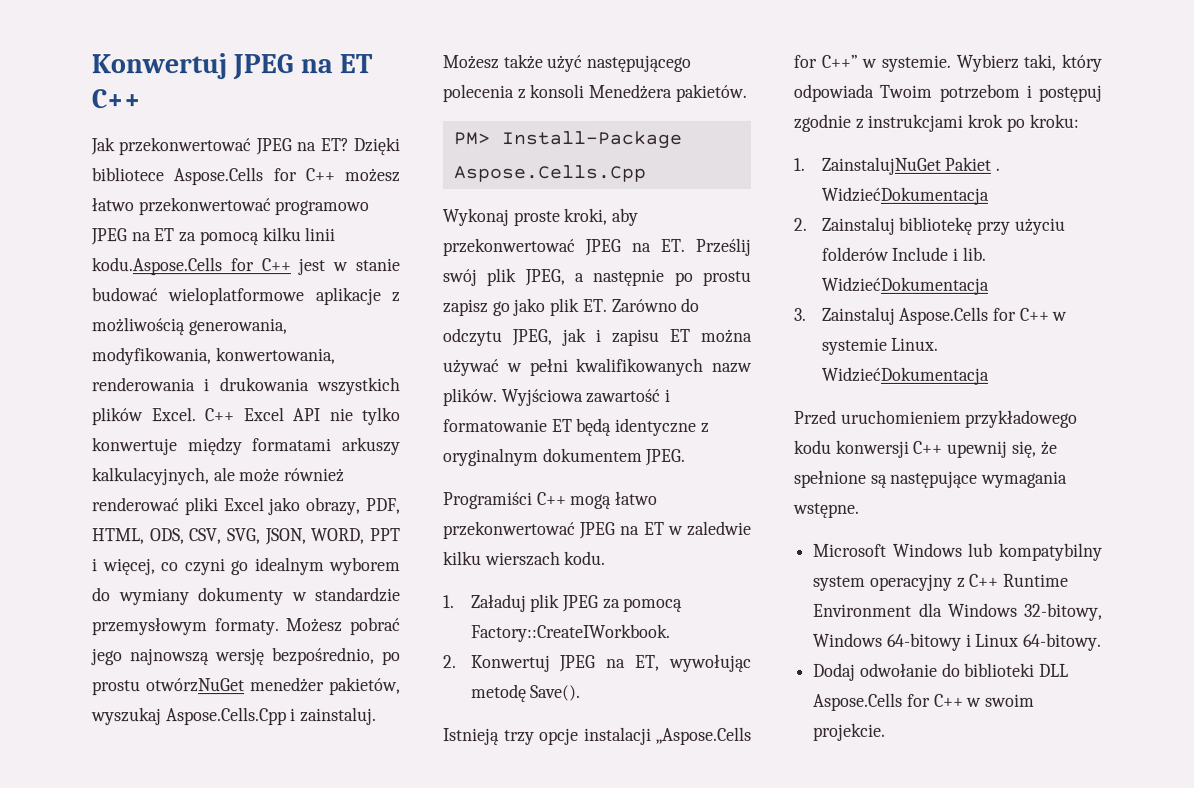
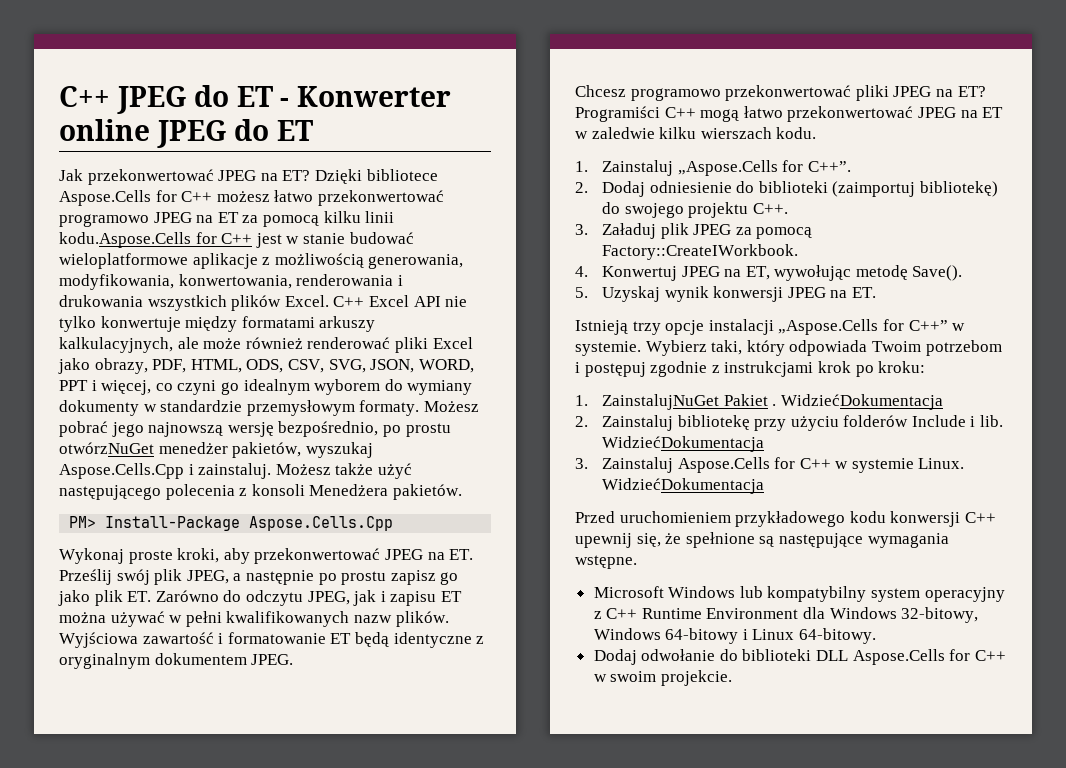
- Konwertuj JPEG na ET C++
+ C++ JPEG do ET - Konwerter online JPEG do ET
+ Chcesz programowo przekonwertować pliki JPEG na ET?
- 1. Załaduj plik JPEG za pomocą Factory::CreateIWorkbook.
+ 1. Zainstaluj „Aspose.Cells for C++”.
+ 2. Dodaj odniesienie do biblioteki (zaimportuj bibliotekę) do swojego projektu C++.
+ 3. Załaduj plik JPEG za pomocą Factory::CreateIWorkbook.
- 2. Konwertuj JPEG na ET, wywołując metodę Save().
+ 4. Konwertuj JPEG na ET, wywołując metodę Save().
+ 5. Uzyskaj wynik konwersji JPEG na ET.

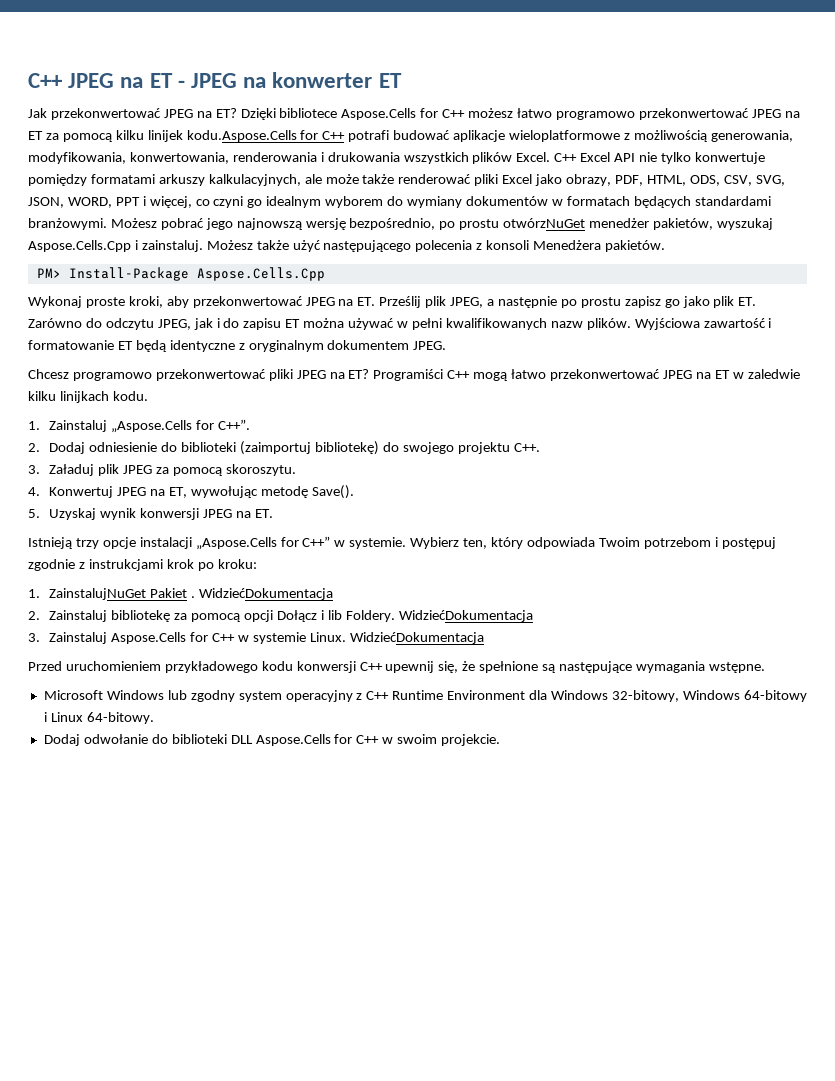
- C++ JPEG do ET - Konwerter online JPEG do ET
+ C++ JPEG na ET - JPEG na konwerter ET
- Dzięki bibliotece Aspose.Cells for C++ możesz łatwo przekonwertować programowo JPEG na ET za pomocą kilku linii kodu.Aspose.Cells for C++ jest w stanie budować wieloplatformowe aplikacje z możliwością generowania, modyfikowania, konwertowania, renderowania i drukowania wszystkich plików Excel.
+ Dzięki bibliotece Aspose.Cells for C++ możesz łatwo programowo przekonwertować JPEG na ET za pomocą kilku linijek kodu.Aspose.Cells for C++ potrafi budować aplikacje wieloplatformowe z możliwością generowania, modyfikowania, konwertowania, renderowania i drukowania wszystkich plików Excel.
- C++ Excel API nie tylko konwertuje między formatami arkuszy kalkulacyjnych, ale może również renderować pliki Excel jako obrazy, PDF, HTML, ODS, CSV, SVG, JSON, WORD, PPT i więcej, co czyni go idealnym wyborem do wymiany dokumenty w standardzie przemysłowym formaty.
+ C++ Excel API nie tylko konwertuje pomiędzy formatami arkuszy kalkulacyjnych, ale może także renderować pliki Excel jako obrazy, PDF, HTML, ODS, CSV, SVG, JSON, WORD, PPT i więcej, co czyni go idealnym wyborem do wymiany dokumentów w formatach będących standardami branżowymi.
- Wykonaj proste kroki, aby przekonwertować JPEG na ET. Prześlij swój plik JPEG, a następnie po prostu zapisz go jako plik ET. Zarówno do odczytu JPEG, jak i zapisu ET można używać w pełni kwalifikowanych nazw plików.
+ Wykonaj proste kroki, aby przekonwertować JPEG na ET. Prześlij plik JPEG, a następnie po prostu zapisz go jako plik ET. Zarówno do odczytu JPEG, jak i do zapisu ET można używać w pełni kwalifikowanych nazw plików.
- Programiści C++ mogą łatwo przekonwertować JPEG na ET w zaledwie kilku wierszach kodu.
+ Programiści C++ mogą łatwo przekonwertować JPEG na ET w zaledwie kilku linijkach kodu.
- 3. Załaduj plik JPEG za pomocą Factory::CreateIWorkbook.
+ 3. Załaduj plik JPEG za pomocą skoroszytu.
- Wybierz taki, który odpowiada Twoim potrzebom i postępuj zgodnie z instrukcjami krok po kroku:
+ Wybierz ten, który odpowiada Twoim potrzebom i postępuj zgodnie z instrukcjami krok po kroku:
- 2. Zainstaluj bibliotekę przy użyciu folderów Include i lib.
+ 2. Zainstaluj bibliotekę za pomocą opcji Dołącz i lib Foldery.
- Microsoft Windows lub kompatybilny system operacyjny z C++ Runtime Environment dla Windows 32-bitowy, Windows 64-bitowy i Linux 64-bitowy.
+ Microsoft Windows lub zgodny system operacyjny z C++ Runtime Environment dla Windows 32-bitowy, Windows 64-bitowy i Linux 64-bitowy.

